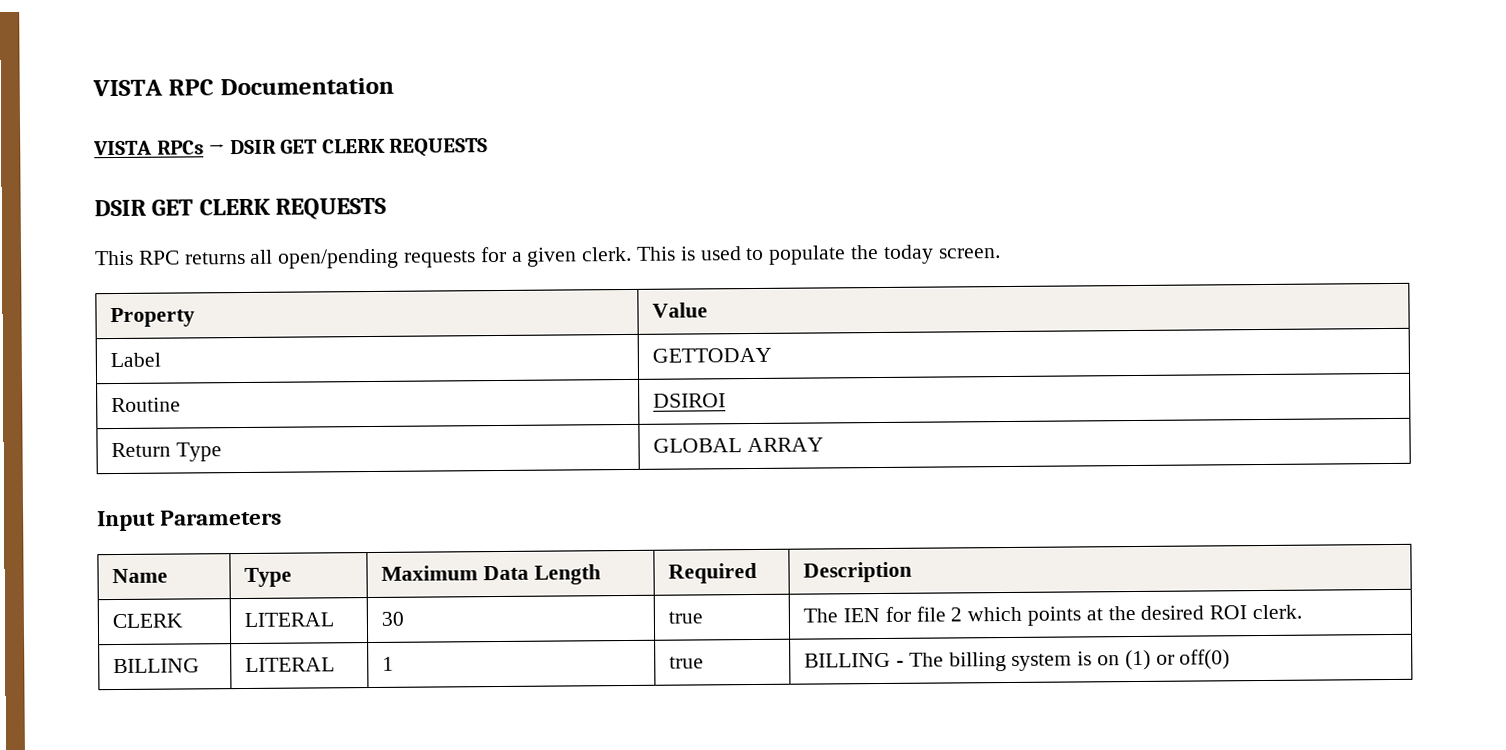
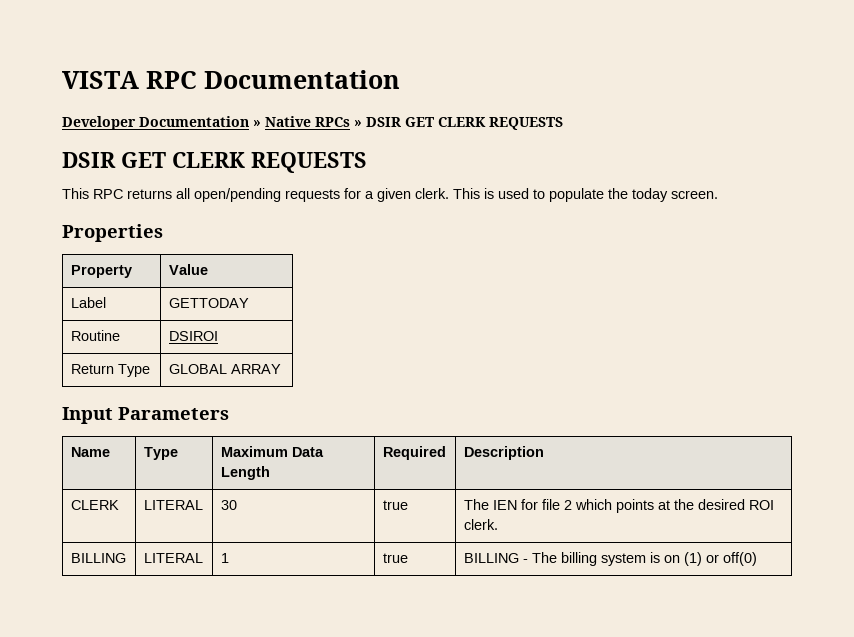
- VISTA RPCs → DSIR GET CLERK REQUESTS
+ Developer Documentation » Native RPCs » DSIR GET CLERK REQUESTS
+ Properties

